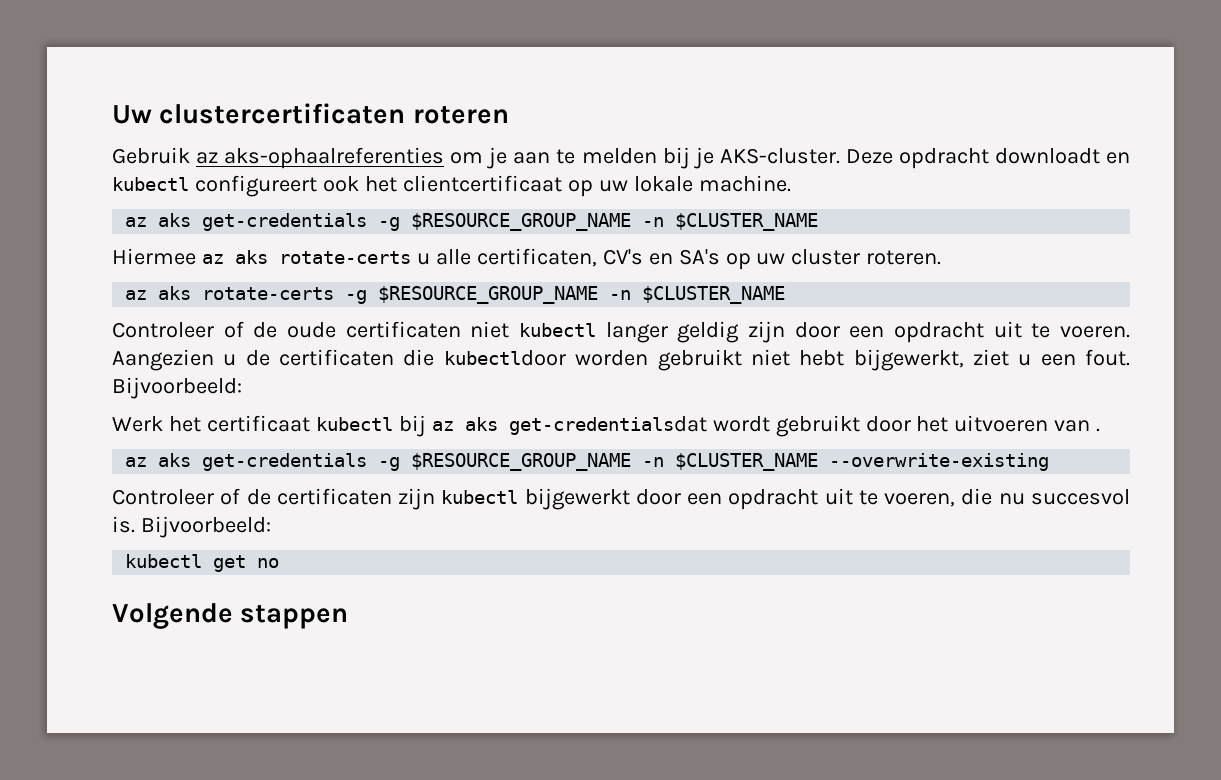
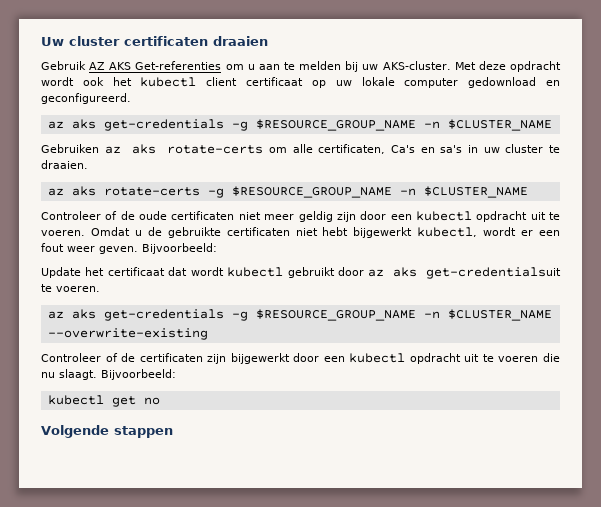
- Uw clustercertificaten roteren
- Gebruik az aks-ophaalreferenties om je aan te melden bij je AKS-cluster. Deze opdracht downloadt en kubectl configureert ook het clientcertificaat op uw lokale machine.
+ Uw cluster certificaten draaien
+ Gebruik AZ AKS Get-referenties om u aan te melden bij uw AKS-cluster. Met deze opdracht wordt ook het kubectl client certificaat op uw lokale computer gedownload en geconfigureerd.
- Hiermee az aks rotate-certs u alle certificaten, CV's en SA's op uw cluster roteren.
+ Gebruiken az aks rotate-certs om alle certificaten, Ca's en sa's in uw cluster te draaien.
- Controleer of de oude certificaten niet kubectl langer geldig zijn door een opdracht uit te voeren.
+ Controleer of de oude certificaten niet meer geldig zijn door een kubectl opdracht uit te voeren.
- Aangezien u de certificaten die kubectldoor worden gebruikt niet hebt bijgewerkt, ziet u een fout. Bijvoorbeeld:
- Werk het certificaat kubectl bij az aks get-credentialsdat wordt gebruikt door het uitvoeren van .
+ Omdat u de gebruikte certificaten niet hebt bijgewerkt kubectl, wordt er een fout weer geven. Bijvoorbeeld:
+ Update het certificaat dat wordt kubectl gebruikt door az aks get-credentialsuit te voeren.
- Controleer of de certificaten zijn kubectl bijgewerkt door een opdracht uit te voeren, die nu succesvol is.
+ Controleer of de certificaten zijn bijgewerkt door een kubectl opdracht uit te voeren die nu slaagt.

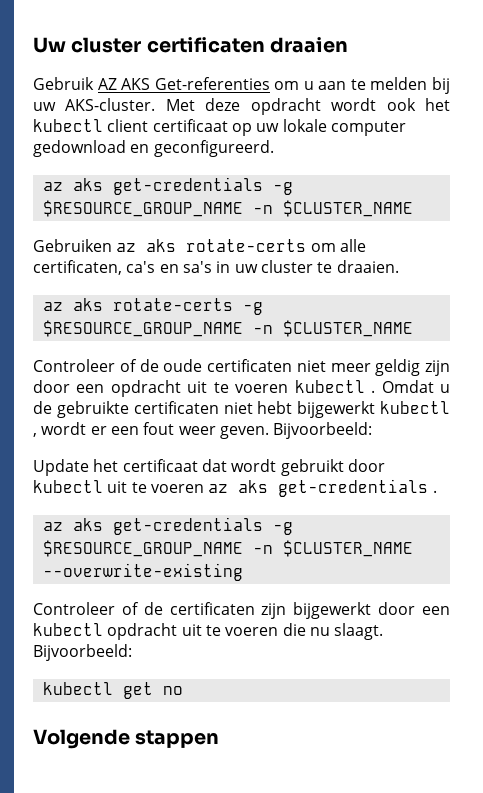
- Gebruiken az aks rotate-certs om alle certificaten, Ca's en sa's in uw cluster te draaien.
+ Gebruiken az aks rotate-certs om alle certificaten, ca's en sa's in uw cluster te draaien.
- Controleer of de oude certificaten niet meer geldig zijn door een kubectl opdracht uit te voeren.
+ Controleer of de oude certificaten niet meer geldig zijn door een opdracht uit te voeren kubectl .
- Omdat u de gebruikte certificaten niet hebt bijgewerkt kubectl, wordt er een fout weer geven.
+ Omdat u de gebruikte certificaten niet hebt bijgewerkt kubectl , wordt er een fout weer geven.
- Update het certificaat dat wordt kubectl gebruikt door az aks get-credentialsuit te voeren.
+ Update het certificaat dat wordt gebruikt door kubectl uit te voeren az aks get-credentials .

